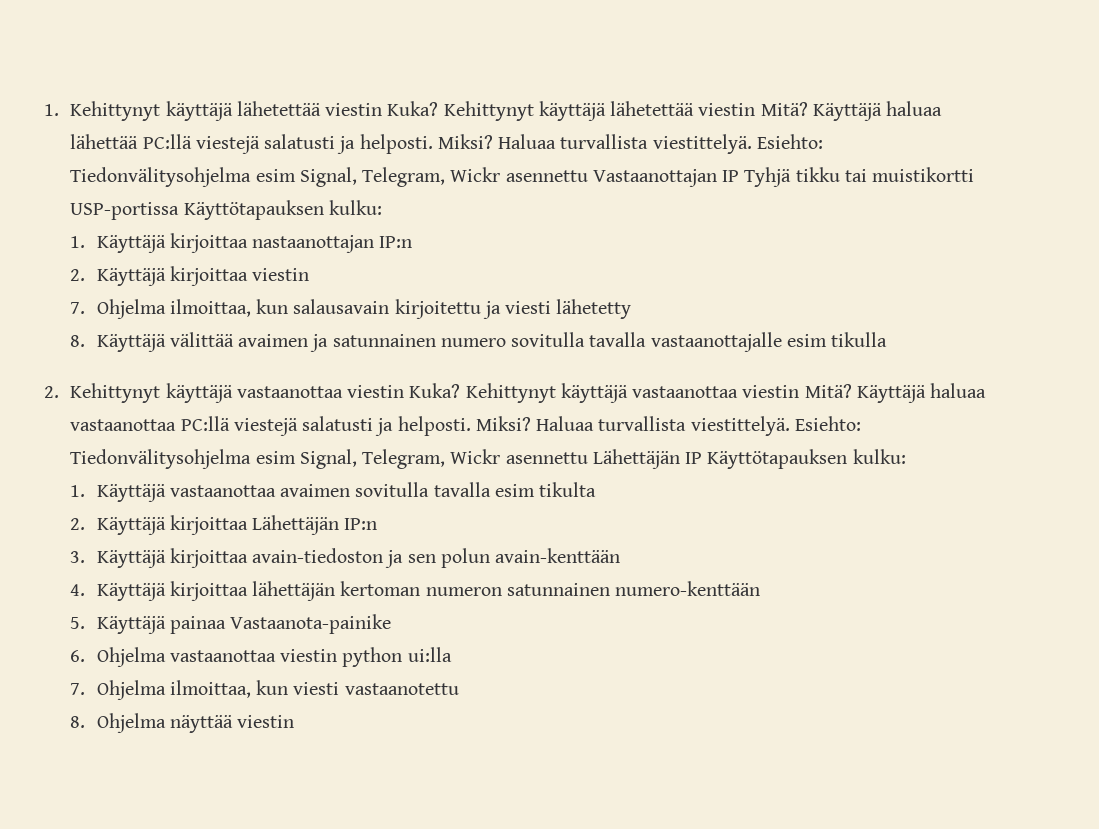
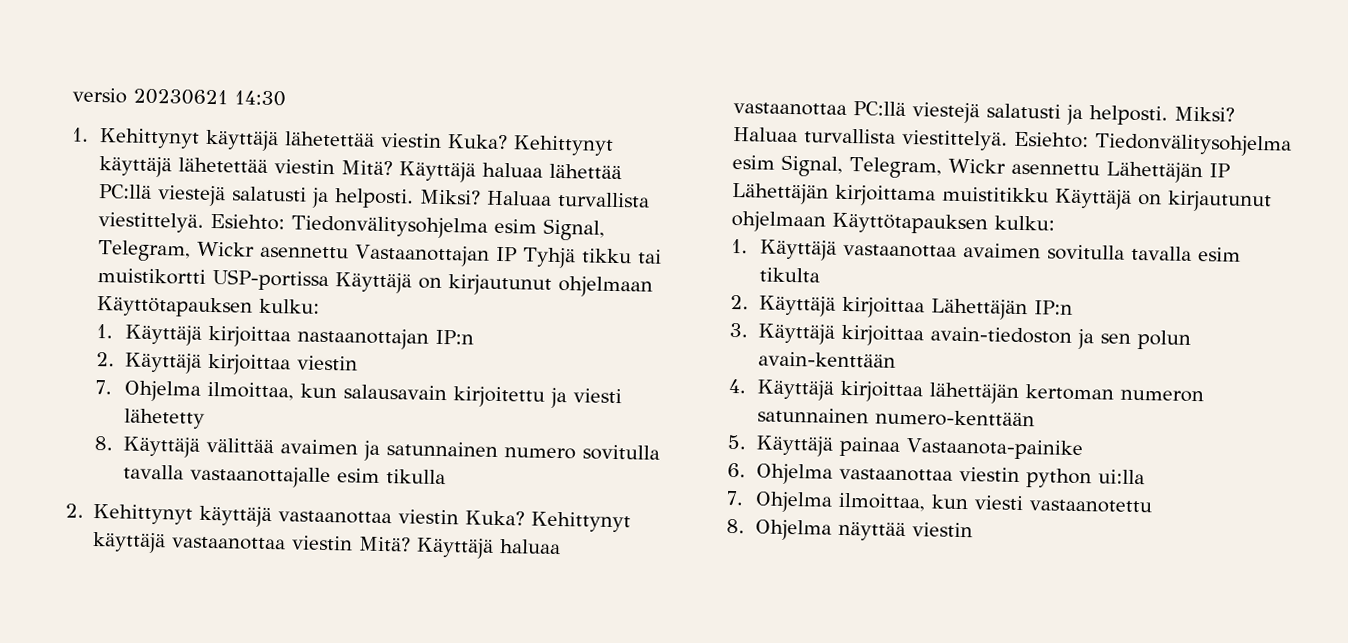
+ versio 20230621 14:30
- Esiehto: Tiedonvälitysohjelma esim Signal, Telegram, Wickr asennettu Vastaanottajan IP Tyhjä tikku tai muistikortti USP-portissa Käyttötapauksen kulku:
+ Esiehto: Tiedonvälitysohjelma esim Signal, Telegram, Wickr asennettu Vastaanottajan IP Tyhjä tikku tai muistikortti USP-portissa Käyttäjä on kirjautunut ohjelmaan Käyttötapauksen kulku:
- Esiehto: Tiedonvälitysohjelma esim Signal, Telegram, Wickr asennettu Lähettäjän IP Käyttötapauksen kulku:
+ Esiehto: Tiedonvälitysohjelma esim Signal, Telegram, Wickr asennettu Lähettäjän IP Lähettäjän kirjoittama muistitikku Käyttäjä on kirjautunut ohjelmaan Käyttötapauksen kulku:

